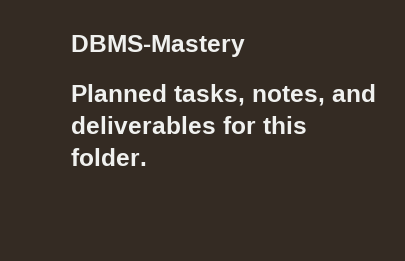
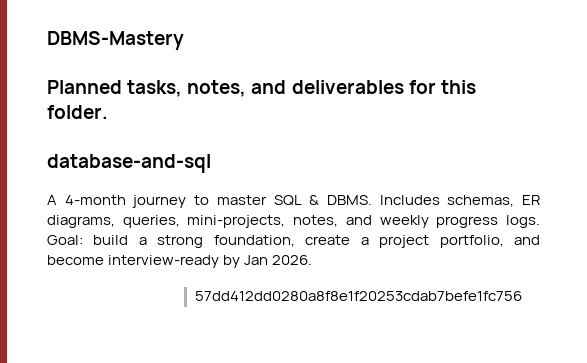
+ database-and-sql
+ A 4-month journey to master SQL & DBMS. Includes schemas, ER diagrams, queries, mini-projects, notes, and weekly progress logs. Goal: build a strong foundation, create a project portfolio, and become interview-ready by Jan 2026.
+ 57dd412dd0280a8f8e1f20253cdab7befe1fc756

